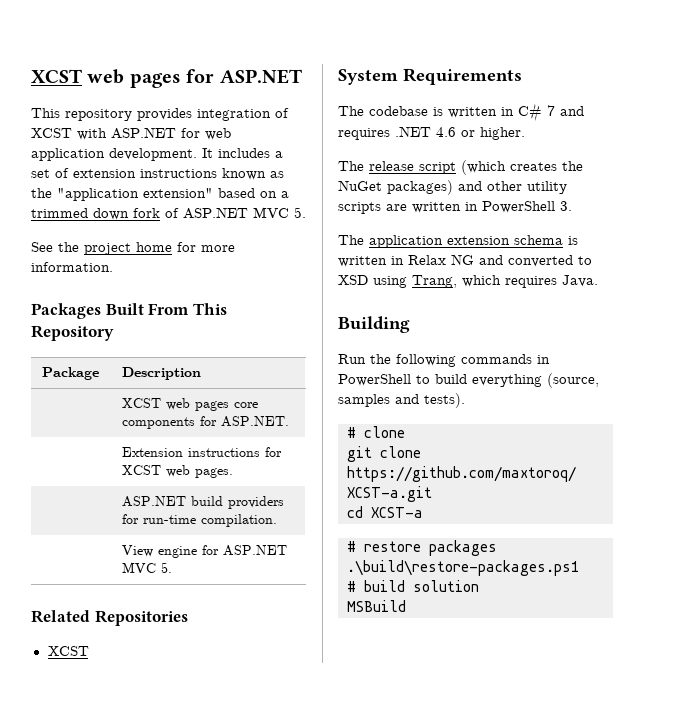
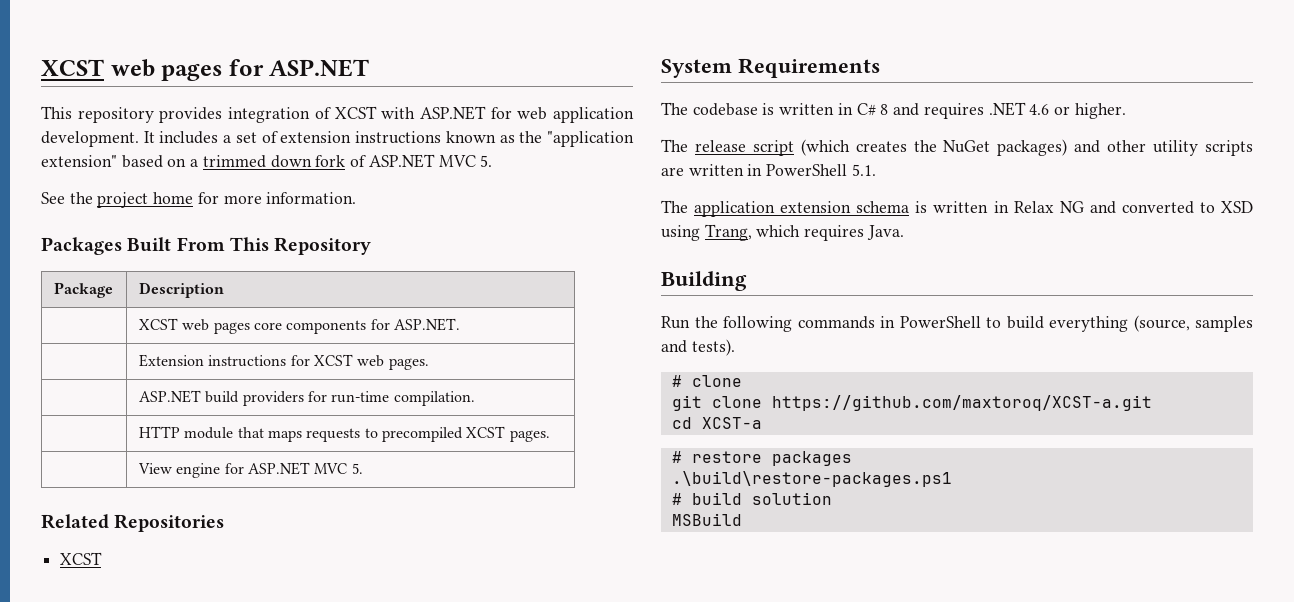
+ | HTTP module that maps requests to precompiled XCST pages.
- The codebase is written in C# 7 and requires .NET 4.6 or higher.
+ The codebase is written in C# 8 and requires .NET 4.6 or higher.
- The release script (which creates the NuGet packages) and other utility scripts are written in PowerShell 3.
+ The release script (which creates the NuGet packages) and other utility scripts are written in PowerShell 5.1.

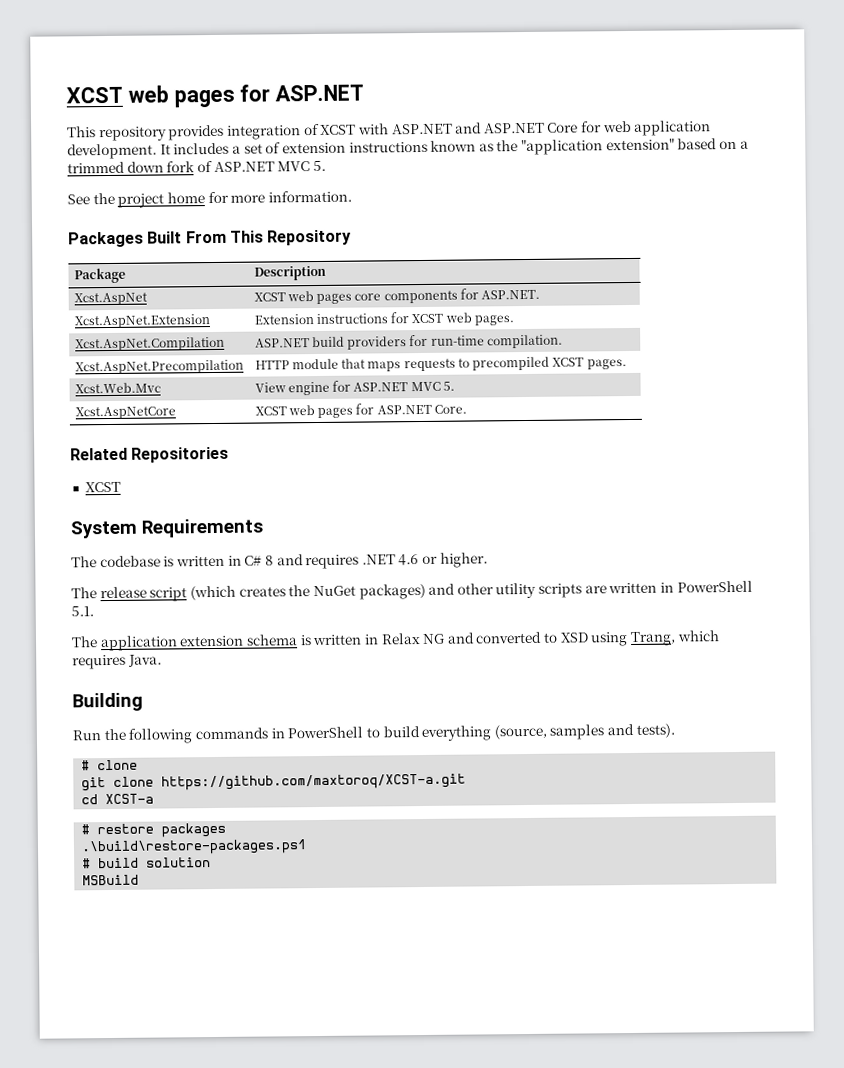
- This repository provides integration of XCST with ASP.NET for web application development.
+ This repository provides integration of XCST with ASP.NET and ASP.NET Core for web application development.
- | XCST web pages core components for ASP.NET.
+ Xcst.AspNet | XCST web pages core components for ASP.NET.
- | Extension instructions for XCST web pages.
+ Xcst.AspNet.Extension | Extension instructions for XCST web pages.
- | ASP.NET build providers for run-time compilation.
+ Xcst.AspNet.Compilation | ASP.NET build providers for run-time compilation.
- | HTTP module that maps requests to precompiled XCST pages.
+ Xcst.AspNet.Precompilation | HTTP module that maps requests to precompiled XCST pages.
- | View engine for ASP.NET MVC 5.
+ Xcst.Web.Mvc | View engine for ASP.NET MVC 5.
+ Xcst.AspNetCore | XCST web pages for ASP.NET Core.

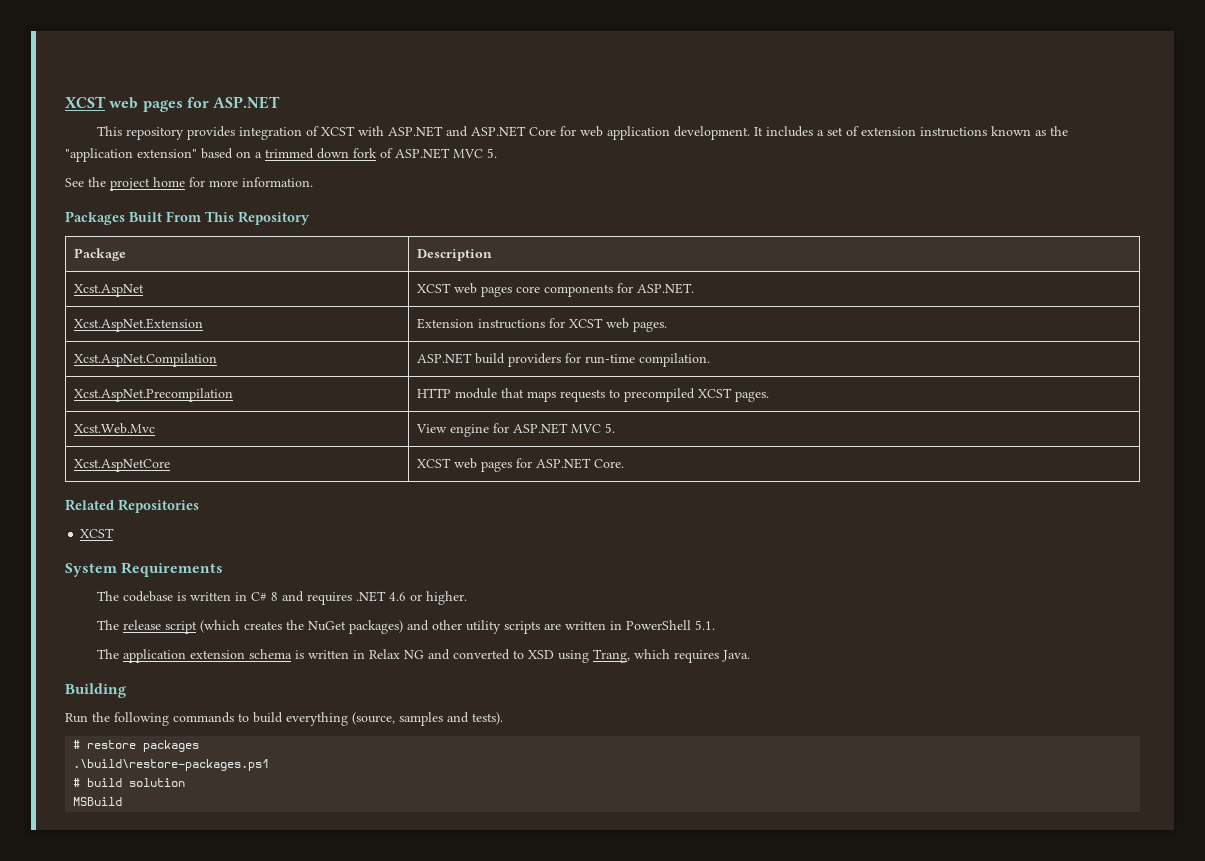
- Run the following commands in PowerShell to build everything (source, samples and tests).
+ Run the following commands to build everything (source, samples and tests).
- # clone
- git clone https://github.com/maxtoroq/XCST-a.git
- cd XCST-a

